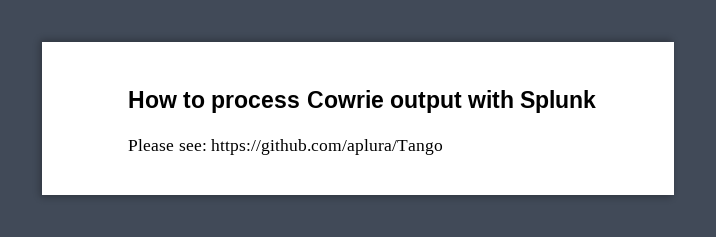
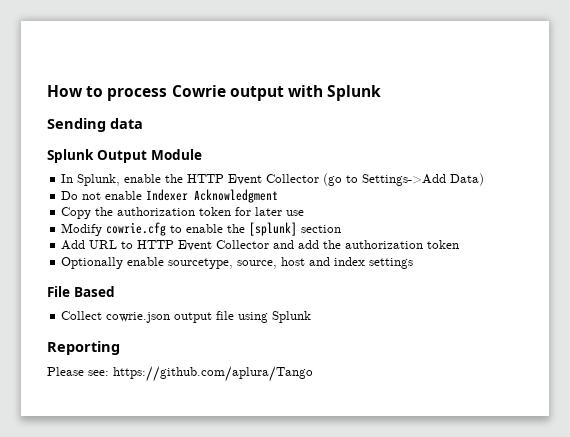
+ Sending data
+ Splunk Output Module
+ In Splunk, enable the HTTP Event Collector (go to Settings->Add Data)
+ Do not enable Indexer Acknowledgment
+ Copy the authorization token for later use
+ Modify cowrie.cfg to enable the [splunk] section
+ Add URL to HTTP Event Collector and add the authorization token
+ Optionally enable sourcetype, source, host and index settings
+ File Based
+ Collect cowrie.json output file using Splunk
+ Reporting

